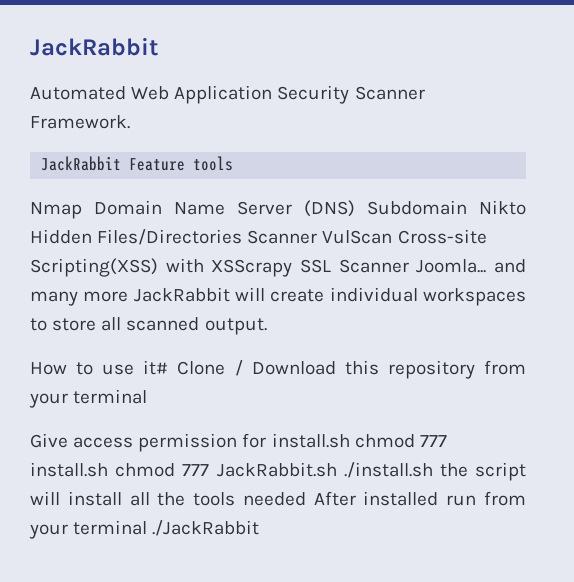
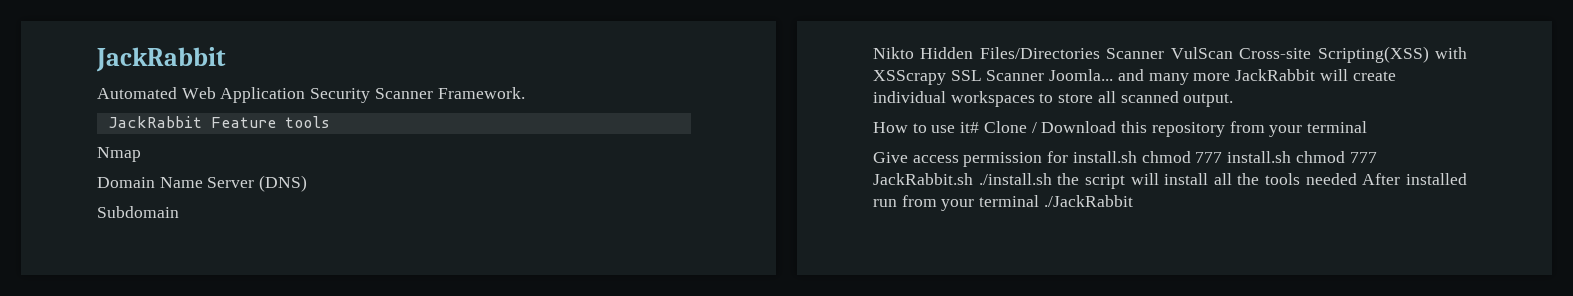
- Nmap Domain Name Server (DNS) Subdomain Nikto Hidden Files/Directories Scanner VulScan Cross-site Scripting(XSS) with XSScrapy SSL Scanner Joomla... and many more JackRabbit will create individual workspaces to store all scanned output.
+ Nmap
+ Domain Name Server (DNS)
+ Subdomain
+ Nikto Hidden Files/Directories Scanner VulScan Cross-site Scripting(XSS) with XSScrapy SSL Scanner Joomla... and many more JackRabbit will create individual workspaces to store all scanned output.

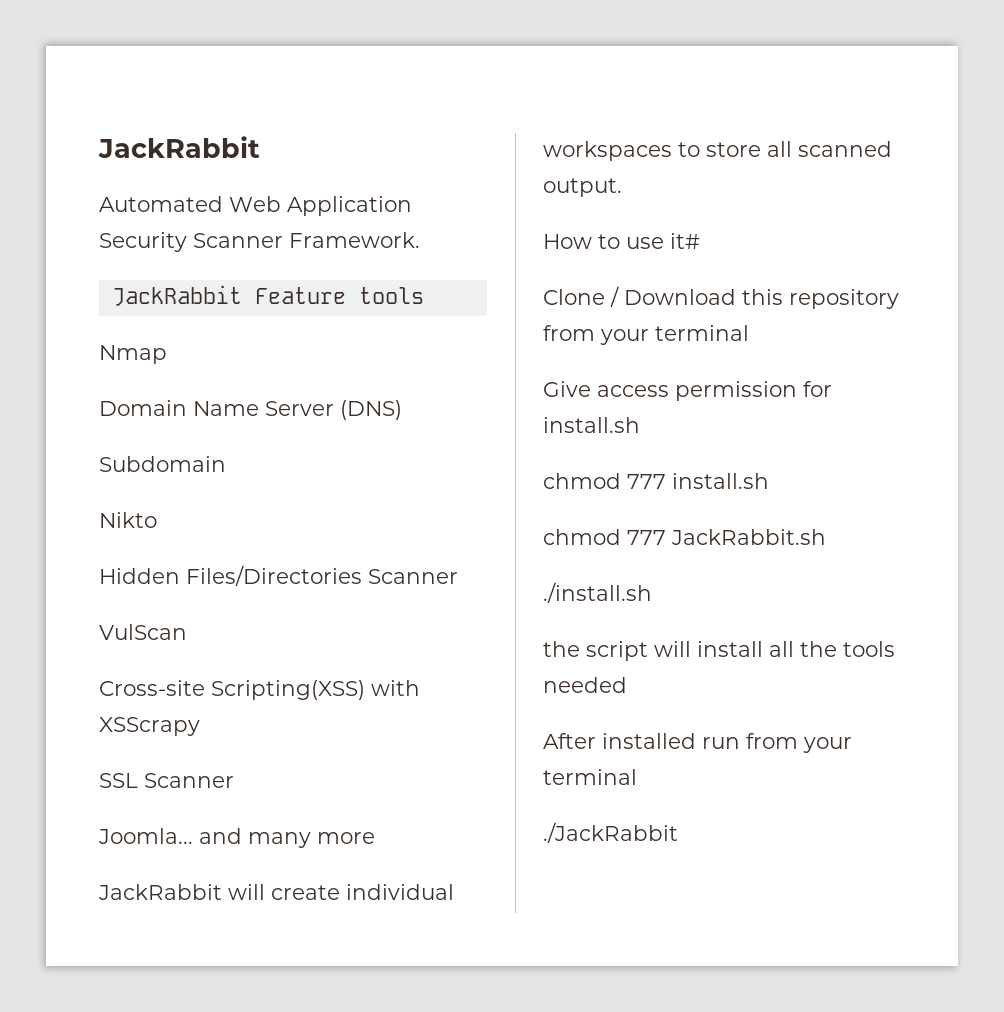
- Nikto Hidden Files/Directories Scanner VulScan Cross-site Scripting(XSS) with XSScrapy SSL Scanner Joomla... and many more JackRabbit will create individual workspaces to store all scanned output.
+ Nikto
+ Hidden Files/Directories Scanner
+ VulScan
+ Cross-site Scripting(XSS) with XSScrapy
+ SSL Scanner
+ Joomla... and many more
+ JackRabbit will create individual workspaces to store all scanned output.
- How to use it# Clone / Download this repository from your terminal
+ How to use it#
+ Clone / Download this repository from your terminal
- Give access permission for install.sh chmod 777 install.sh chmod 777 JackRabbit.sh ./install.sh the script will install all the tools needed After installed run from your terminal ./JackRabbit
+ Give access permission for install.sh
+ chmod 777 install.sh
+ chmod 777 JackRabbit.sh
+ ./install.sh
+ the script will install all the tools needed
+ After installed run from your terminal
+ ./JackRabbit

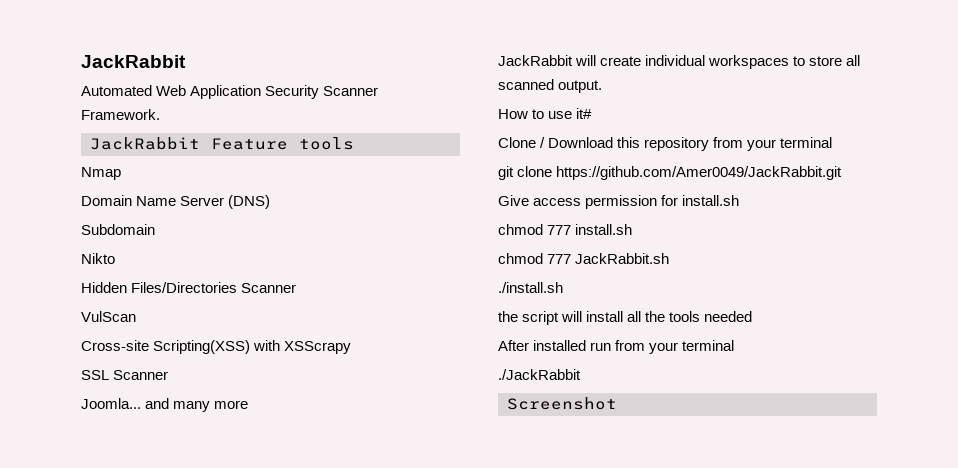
+ git clone https://github.com/Amer0049/JackRabbit.git
+ Screenshot

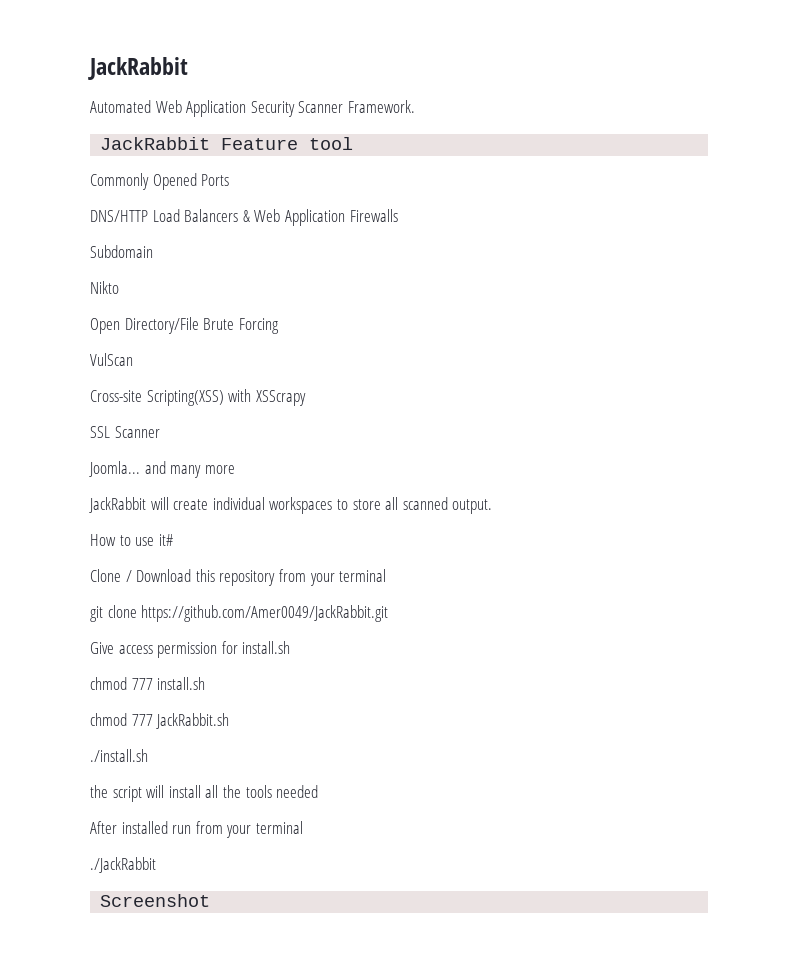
- JackRabbit Feature tools
- Nmap
- Domain Name Server (DNS)
+ JackRabbit Feature tool
+ Commonly Opened Ports
+ DNS/HTTP Load Balancers & Web Application Firewalls
  Subdomain
  Nikto
- Hidden Files/Directories Scanner
+ Open Directory/File Brute Forcing

